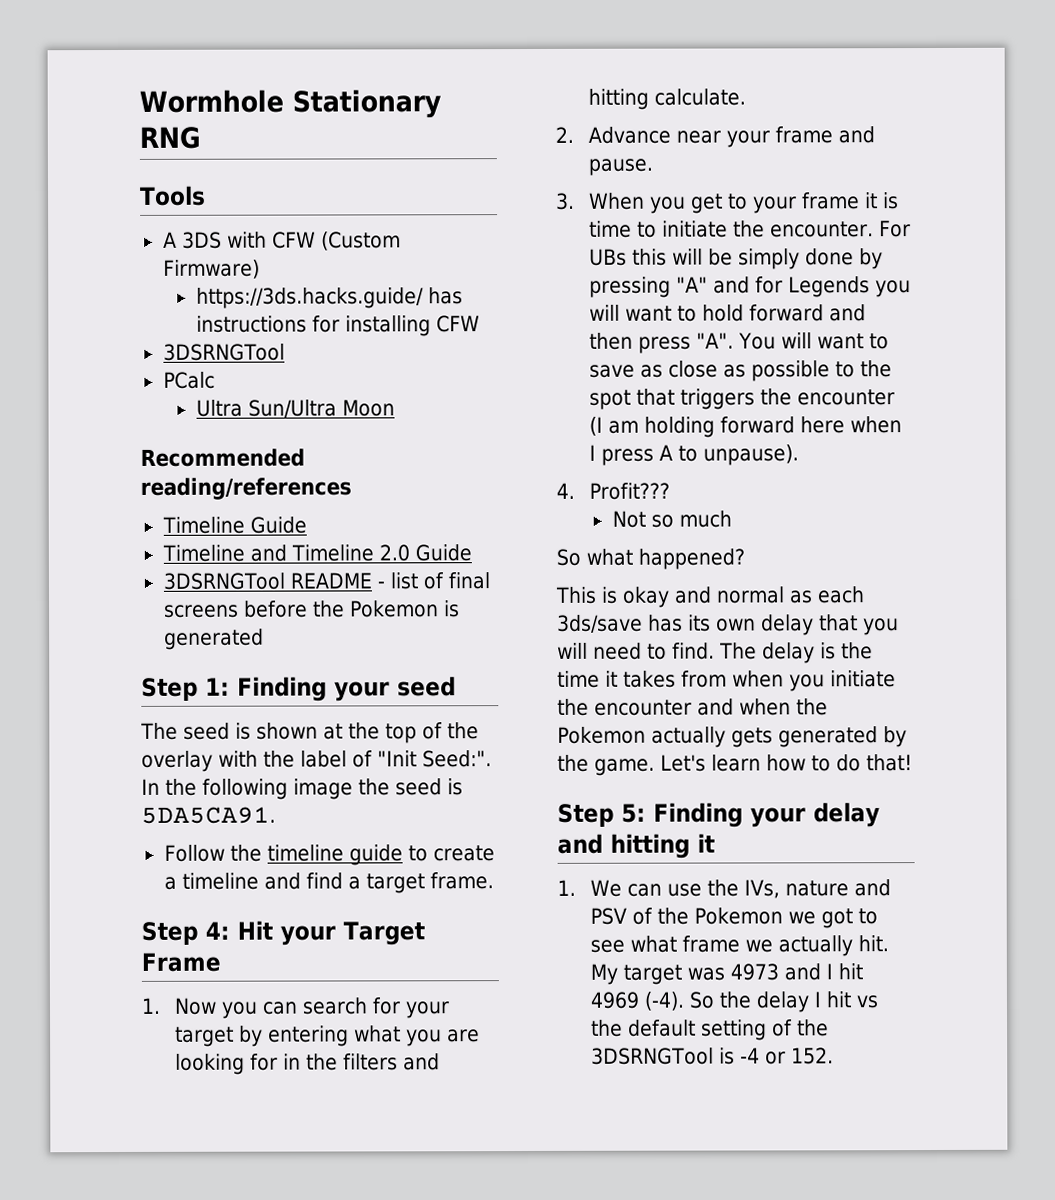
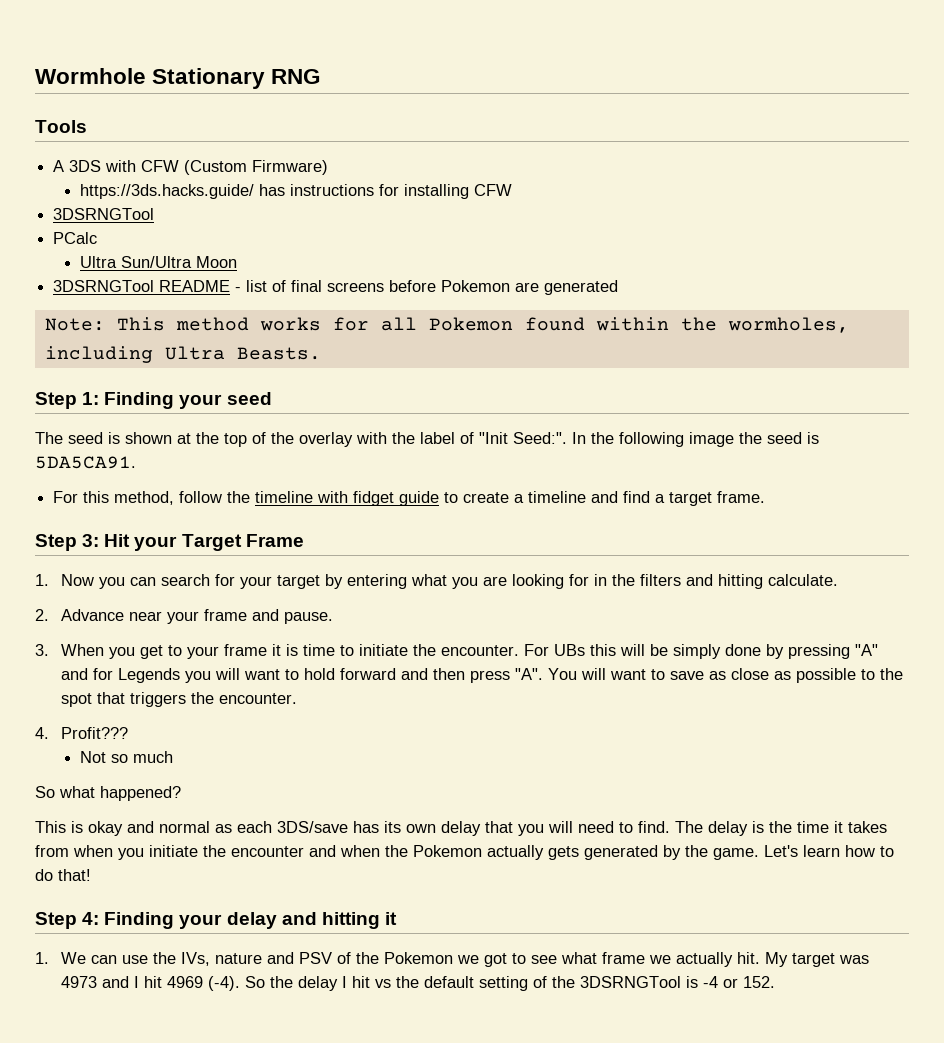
- Recommended reading/references
- Timeline Guide
- Timeline and Timeline 2.0 Guide
- 3DSRNGTool README - list of final screens before the Pokemon is generated
+ 3DSRNGTool README - list of final screens before Pokemon are generated
+ Note: This method works for all Pokemon found within the wormholes, including Ultra Beasts.
- Follow the timeline guide to create a timeline and find a target frame.
+ For this method, follow the timeline with fidget guide to create a timeline and find a target frame.
- Step 4: Hit your Target Frame
+ Step 3: Hit your Target Frame
- For UBs this will be simply done by pressing "A" and for Legends you will want to hold forward and then press "A". You will want to save as close as possible to the spot that triggers the encounter (I am holding forward here when I press A to unpause).
+ For UBs this will be simply done by pressing "A" and for Legends you will want to hold forward and then press "A". You will want to save as close as possible to the spot that triggers the encounter.
- This is okay and normal as each 3ds/save has its own delay that you will need to find.
+ This is okay and normal as each 3DS/save has its own delay that you will need to find.
- Step 5: Finding your delay and hitting it
+ Step 4: Finding your delay and hitting it

